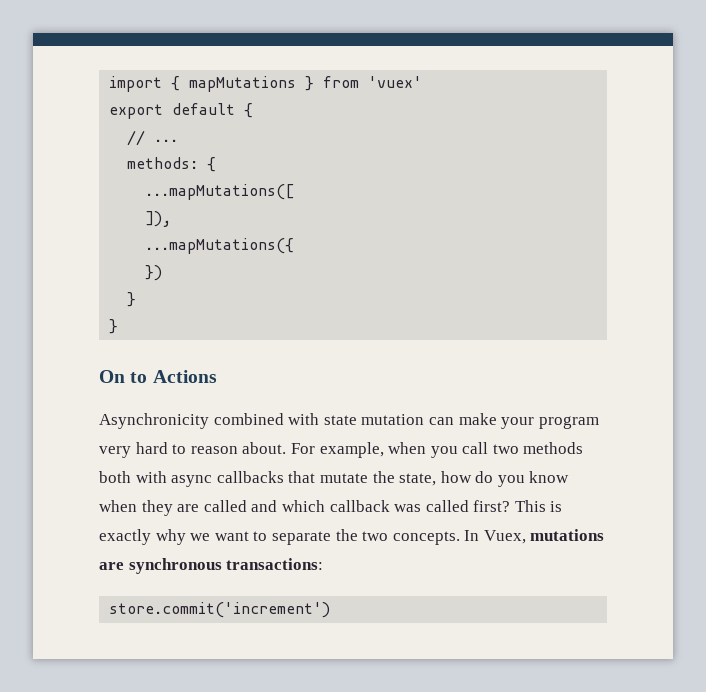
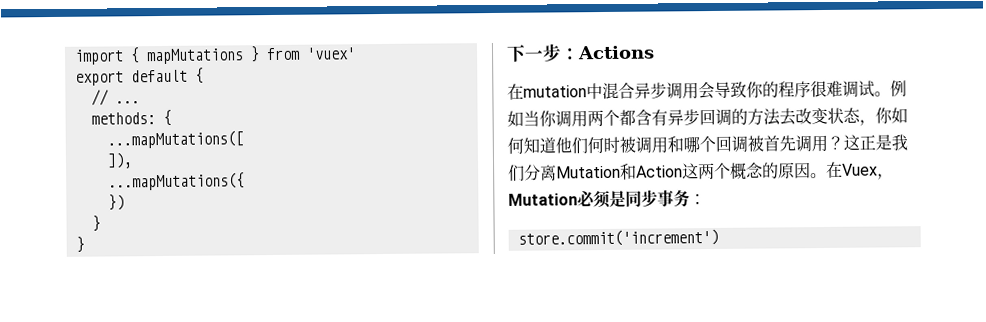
- On to Actions
+ 下一步：Actions
- Asynchronicity combined with state mutation can make your program very hard to reason about. For example, when you call two methods both with async callbacks that mutate the state, how do you know when they are called and which callback was called first? This is exactly why we want to separate the two concepts. In Vuex, mutations are synchronous transactions:
+ 在mutation中混合异步调用会导致你的程序很难调试。例如当你调用两个都含有异步回调的方法去改变状态，你如何知道他们何时被调用和哪个回调被首先调用？这正是我们分离Mutation和Action这两个概念的原因。在Vuex，Mutation必须是同步事务：

